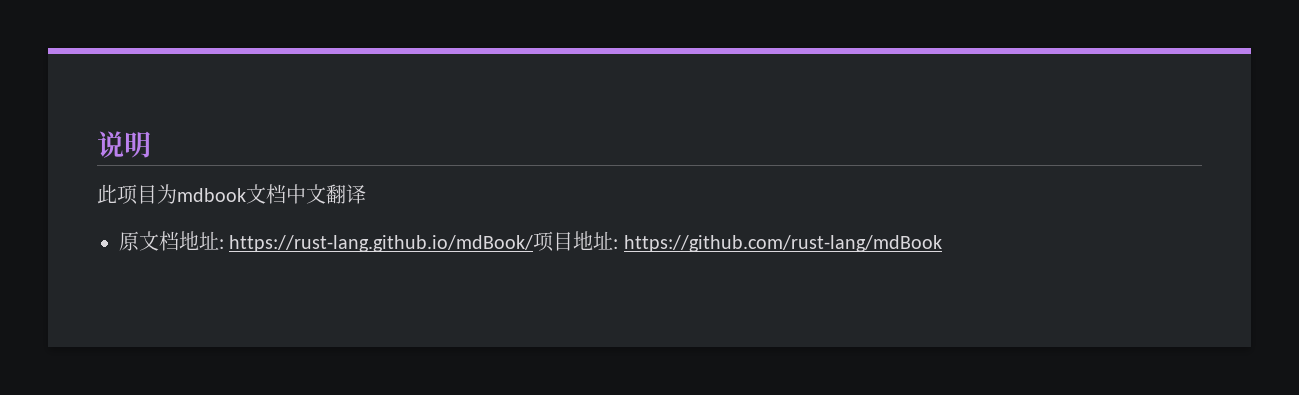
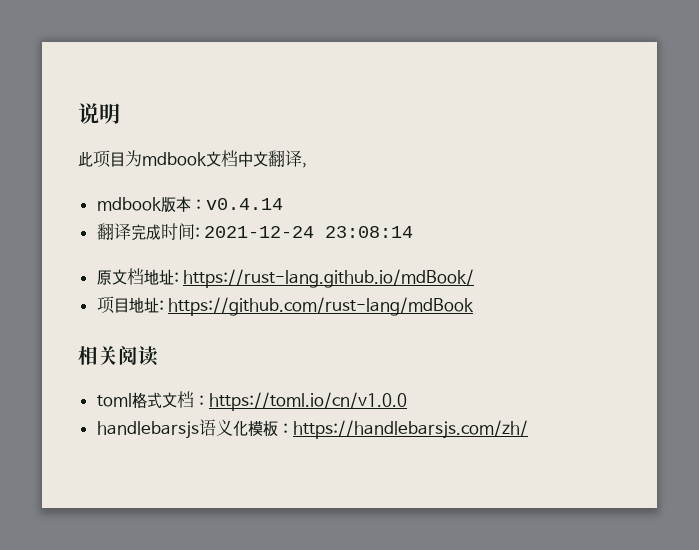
- 此项目为mdbook文档中文翻译
+ 此项目为mdbook文档中文翻译,
+ mdbook版本：v0.4.14
+ 翻译完成时间: 2021-12-24 23:08:14
- 原文档地址: https://rust-lang.github.io/mdBook/项目地址: https://github.com/rust-lang/mdBook
+ 原文档地址: https://rust-lang.github.io/mdBook/
+ 项目地址: https://github.com/rust-lang/mdBook
+ 相关阅读
+ toml格式文档：https://toml.io/cn/v1.0.0
+ handlebarsjs语义化模板：https://handlebarsjs.com/zh/

